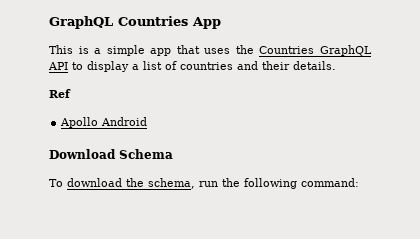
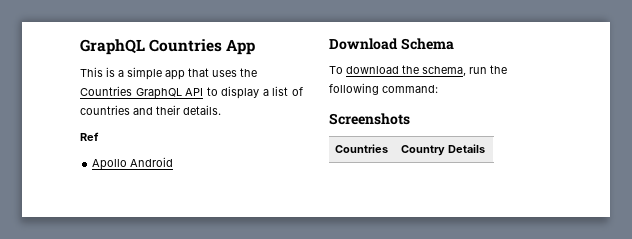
+ Screenshots
+ Countries | Country Details

